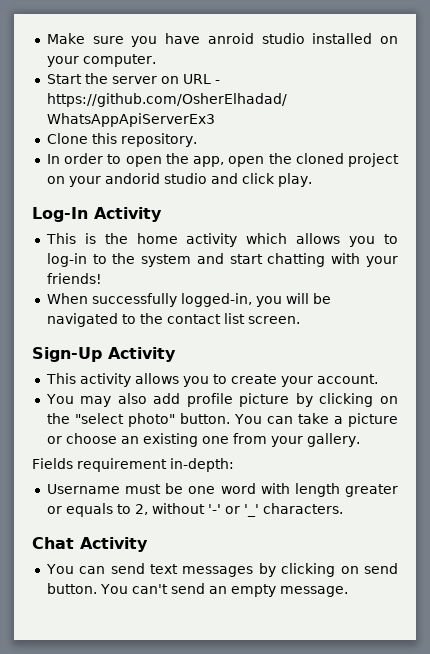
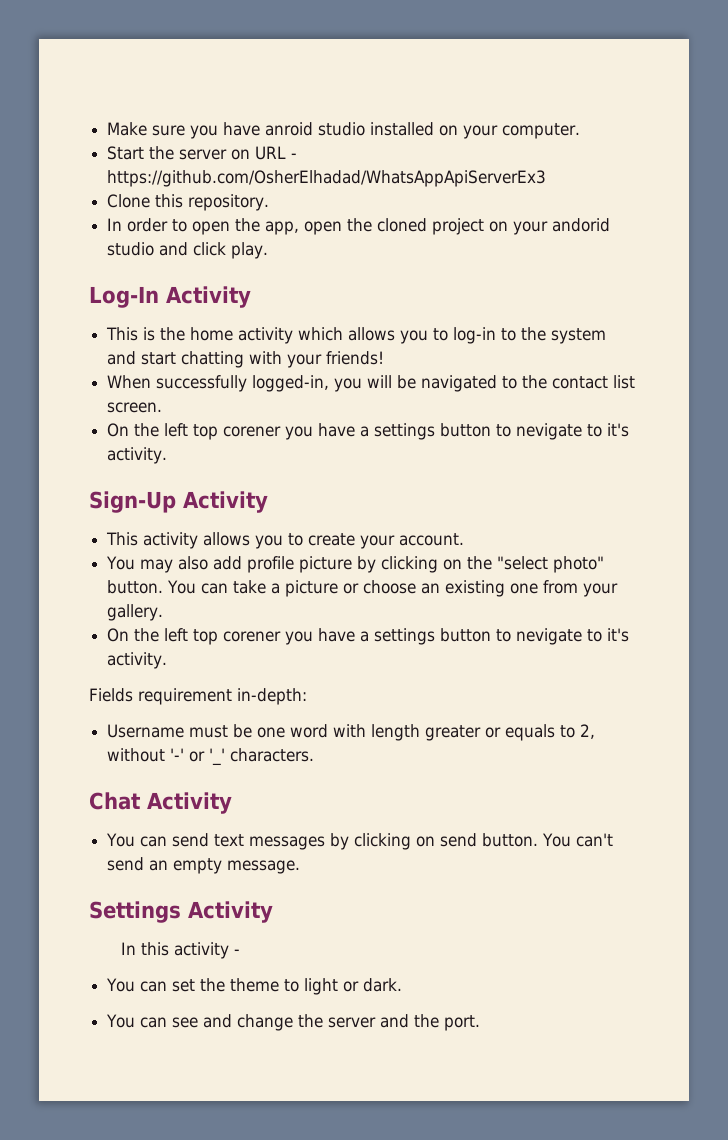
  When successfully logged-in, you will be navigated to the contact list screen.
+ On the left top corener you have a settings button to nevigate to it's activity.
  You can take a picture or choose an existing one from your gallery.
+ On the left top corener you have a settings button to nevigate to it's activity.
+ Settings Activity
+ In this activity -
+ You can set the theme to light or dark.
+ You can see and change the server and the port.

